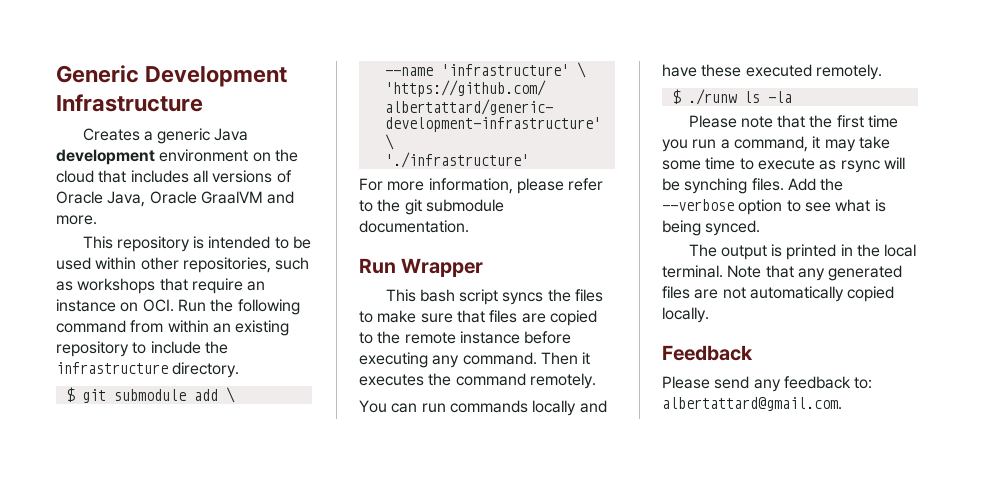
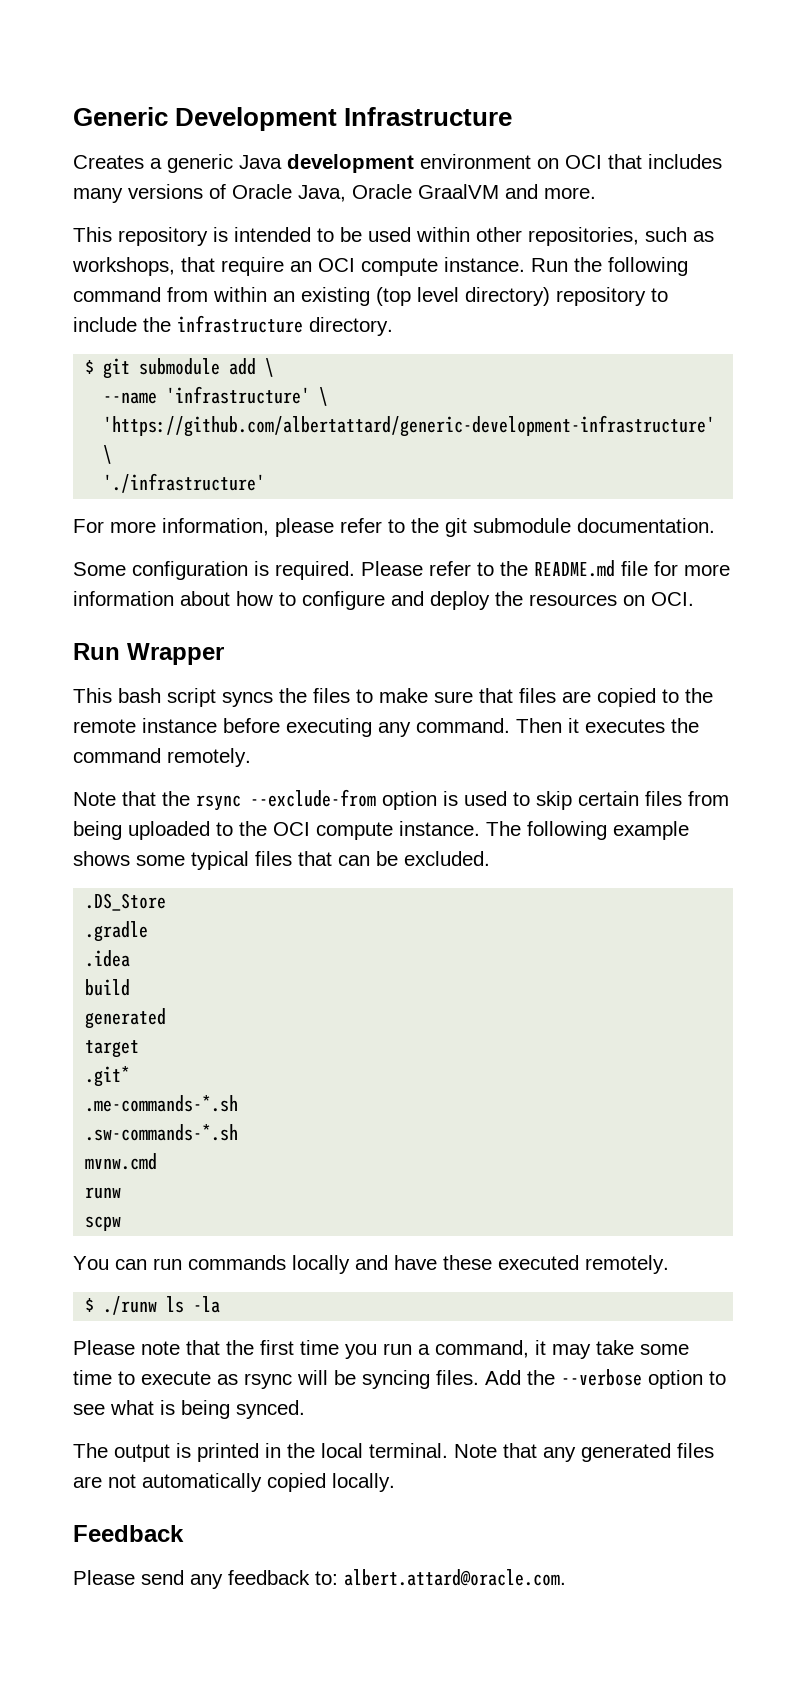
- Creates a generic Java development environment on the cloud that includes all versions of Oracle Java, Oracle GraalVM and more.
+ Creates a generic Java development environment on OCI that includes many versions of Oracle Java, Oracle GraalVM and more.
- This repository is intended to be used within other repositories, such as workshops that require an instance on OCI. Run the following command from within an existing repository to include the infrastructure directory.
+ This repository is intended to be used within other repositories, such as workshops, that require an OCI compute instance. Run the following command from within an existing (top level directory) repository to include the infrastructure directory.
+ Some configuration is required. Please refer to the README.md file for more information about how to configure and deploy the resources on OCI.
+ Note that the rsync --exclude-from option is used to skip certain files from being uploaded to the OCI compute instance. The following example shows some typical files that can be excluded.
+ .DS_Store
+ .gradle
+ .idea
+ build
+ generated
+ target
+ .git*
+ .me-commands-*.sh
+ .sw-commands-*.sh
+ mvnw.cmd
+ runw
+ scpw
- Please note that the first time you run a command, it may take some time to execute as rsync will be synching files.
+ Please note that the first time you run a command, it may take some time to execute as rsync will be syncing files.
- Please send any feedback to: albertattard@gmail.com.
+ Please send any feedback to: albert.attard@oracle.com.

